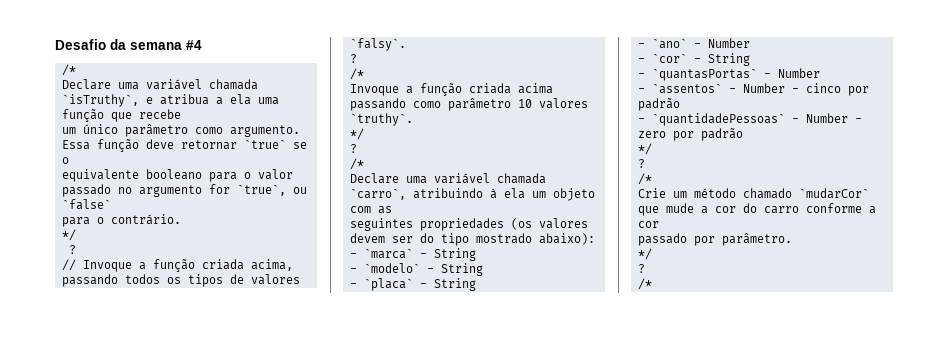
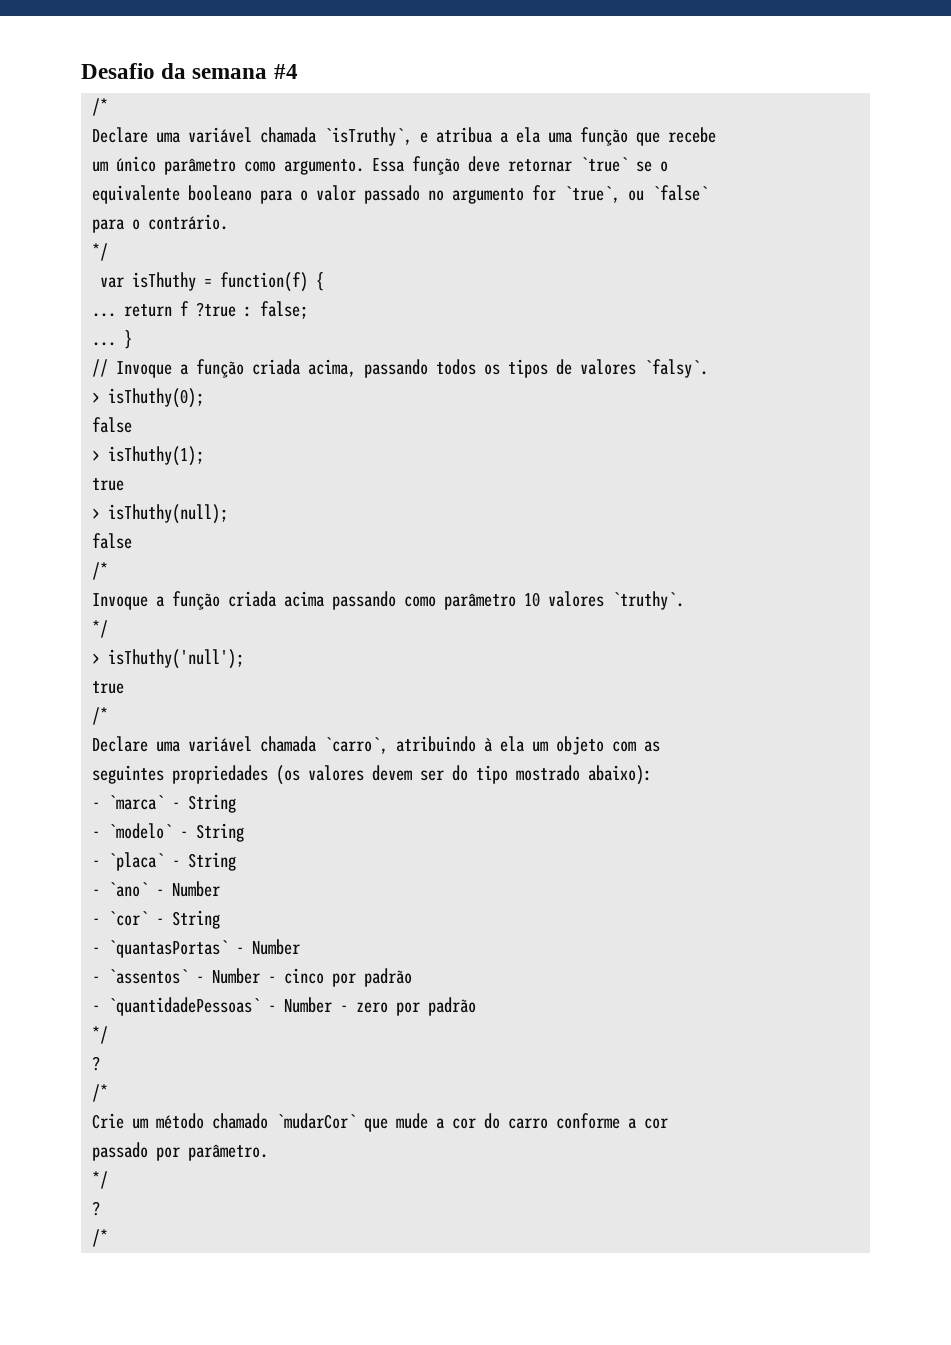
  para o contrário.
  */
- ?
+ var isThuthy = function(f) {
+ ... return f ?true : false;
+ ... }
  // Invoque a função criada acima, passando todos os tipos de valores `falsy`.
- ?
+ > isThuthy(0);
+ false
+ > isThuthy(1);
+ true
+ > isThuthy(null);
+ false
  Invoque a função criada acima passando como parâmetro 10 valores `truthy`.
  */
- ?
+ > isThuthy('null');
+ true

